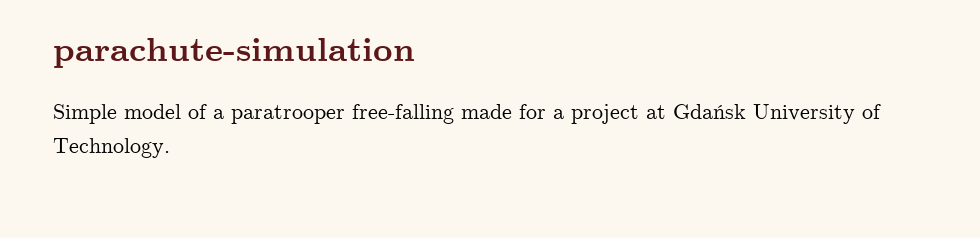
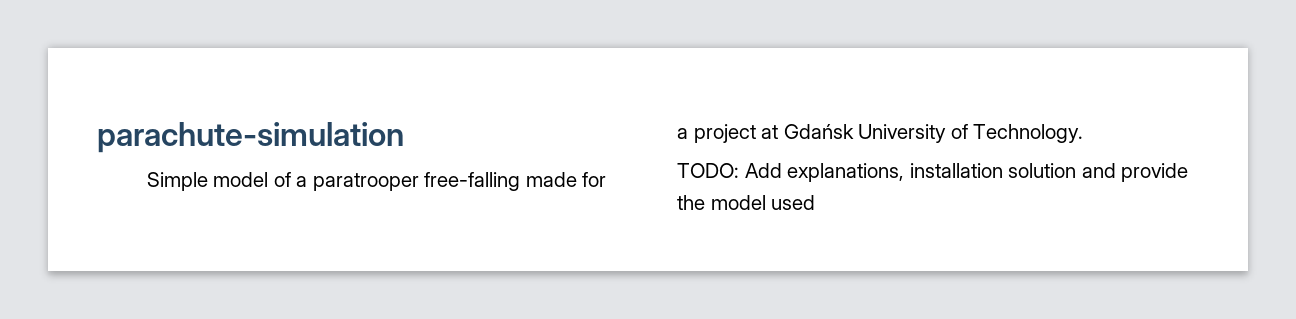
+ TODO: Add explanations, installation solution and provide the model used

